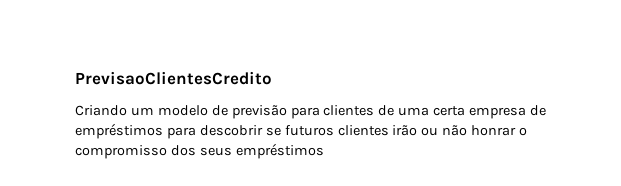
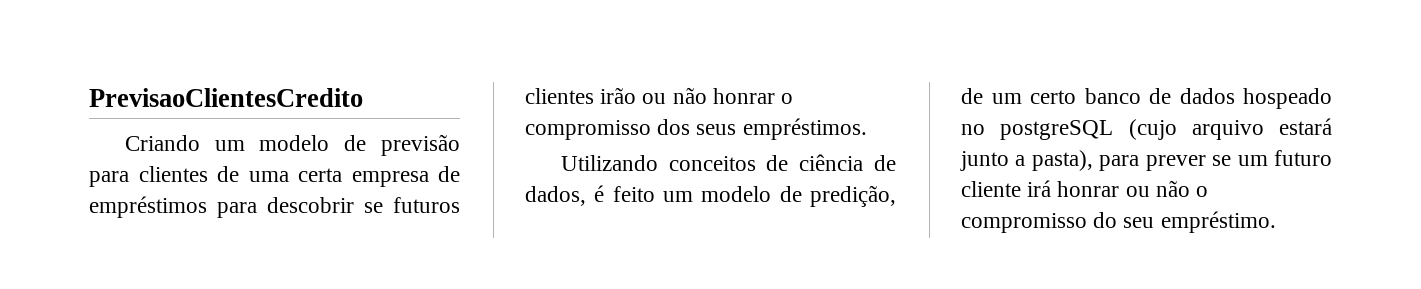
- Criando um modelo de previsão para clientes de uma certa empresa de empréstimos para descobrir se futuros clientes irão ou não honrar o compromisso dos seus empréstimos
+ Criando um modelo de previsão para clientes de uma certa empresa de empréstimos para descobrir se futuros clientes irão ou não honrar o compromisso dos seus empréstimos.
+ Utilizando conceitos de ciência de dados, é feito um modelo de predição, de um certo banco de dados hospeado no postgreSQL (cujo arquivo estará junto a pasta), para prever se um futuro cliente irá honrar ou não o compromisso do seu empréstimo.

